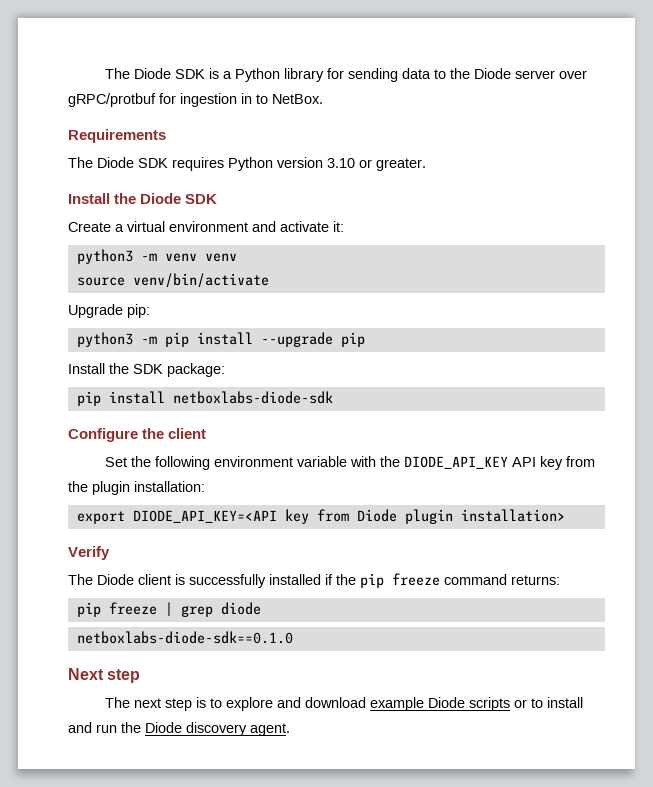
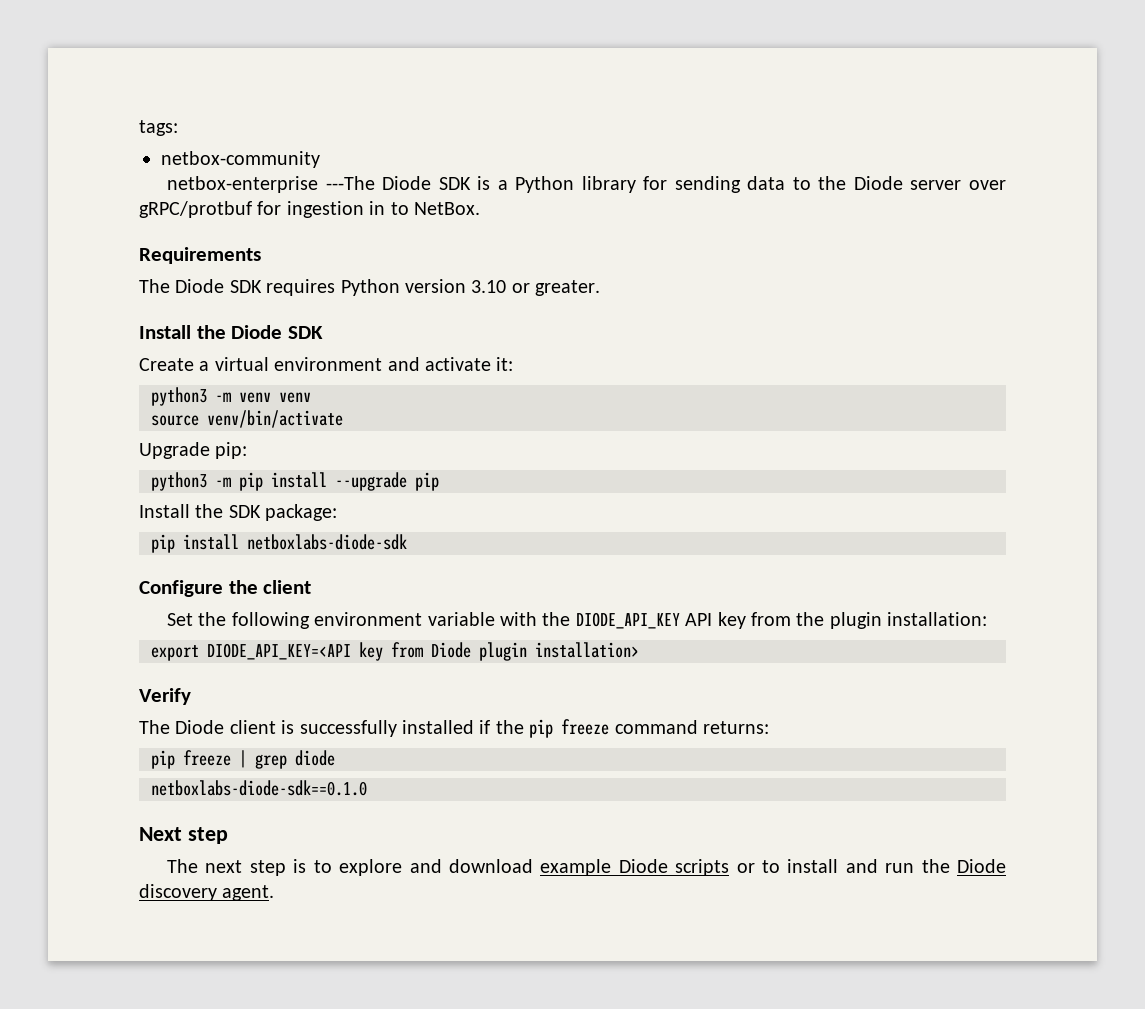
- The Diode SDK is a Python library for sending data to the Diode server over gRPC/protbuf for ingestion in to NetBox.
+ tags:
+ netbox-community
+ netbox-enterprise ---The Diode SDK is a Python library for sending data to the Diode server over gRPC/protbuf for ingestion in to NetBox.

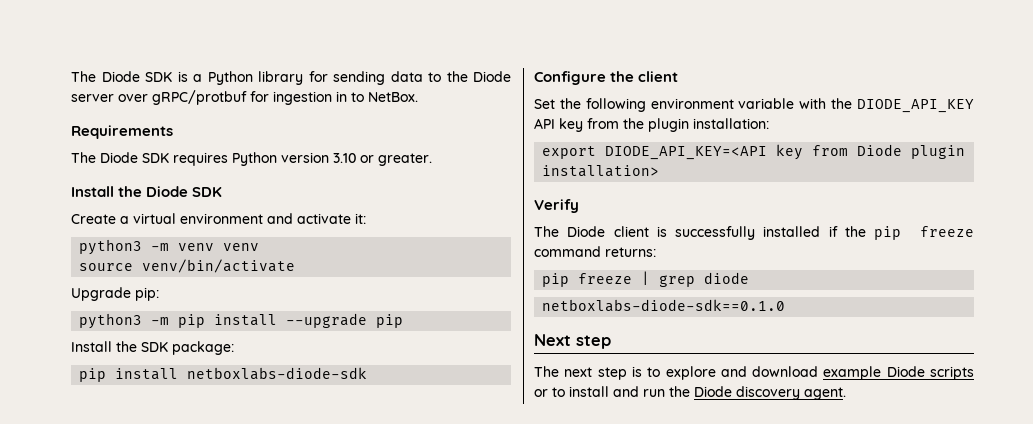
- tags:
- netbox-community
- netbox-enterprise ---The Diode SDK is a Python library for sending data to the Diode server over gRPC/protbuf for ingestion in to NetBox.
+ The Diode SDK is a Python library for sending data to the Diode server over gRPC/protbuf for ingestion in to NetBox.

